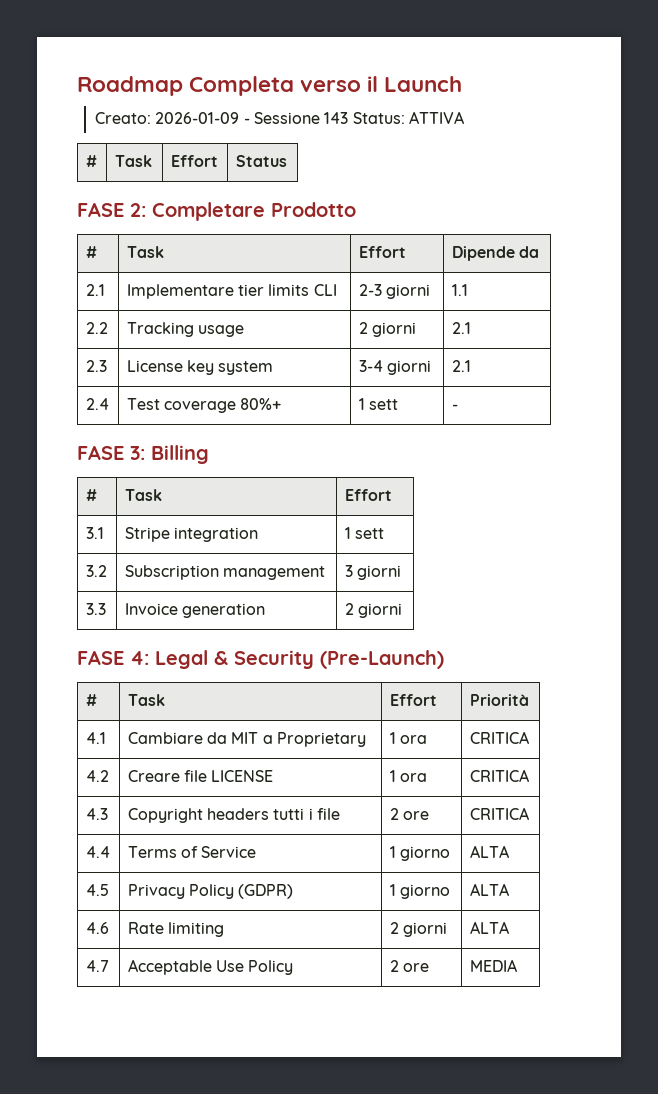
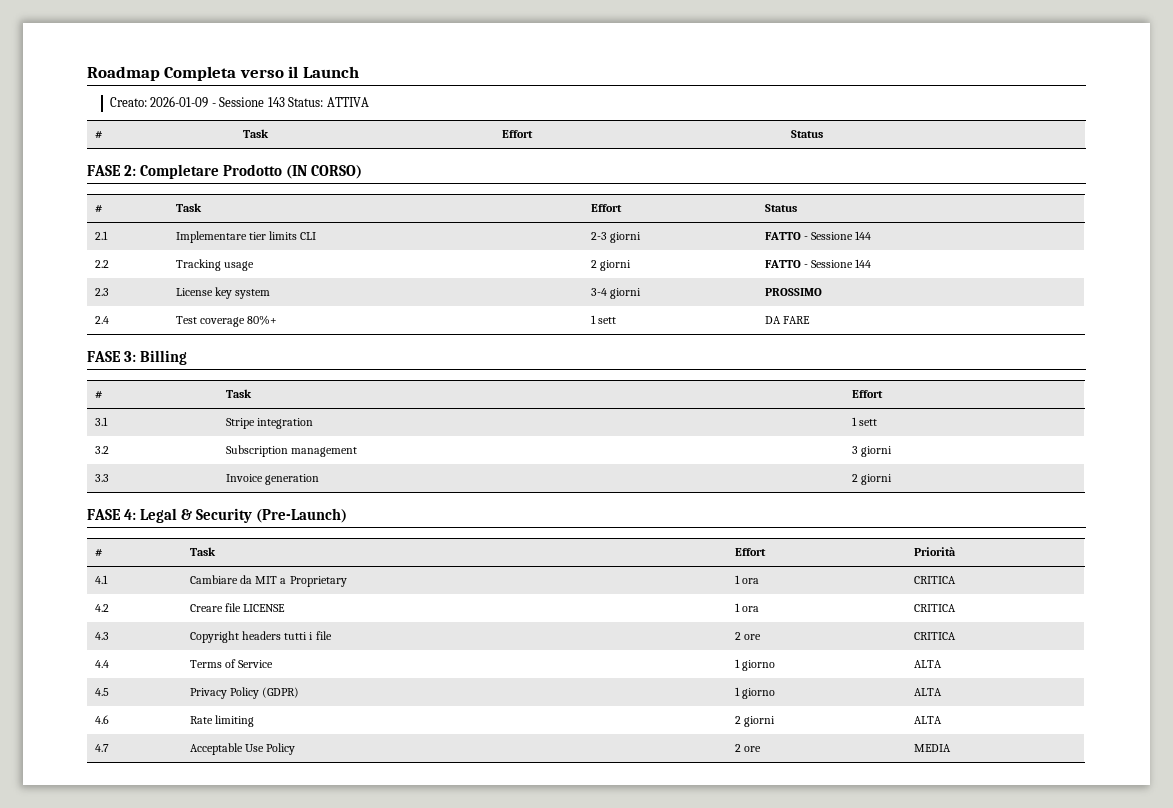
- FASE 2: Completare Prodotto
- # | Task | Effort | Dipende da
+ FASE 2: Completare Prodotto (IN CORSO)
+ # | Task | Effort | Status
- 2.1 | Implementare tier limits CLI | 2-3 giorni | 1.1
+ 2.1 | Implementare tier limits CLI | 2-3 giorni | FATTO - Sessione 144
- 2.2 | Tracking usage | 2 giorni | 2.1
+ 2.2 | Tracking usage | 2 giorni | FATTO - Sessione 144
- 2.3 | License key system | 3-4 giorni | 2.1
+ 2.3 | License key system | 3-4 giorni | PROSSIMO
- 2.4 | Test coverage 80%+ | 1 sett | -
+ 2.4 | Test coverage 80%+ | 1 sett | DA FARE

